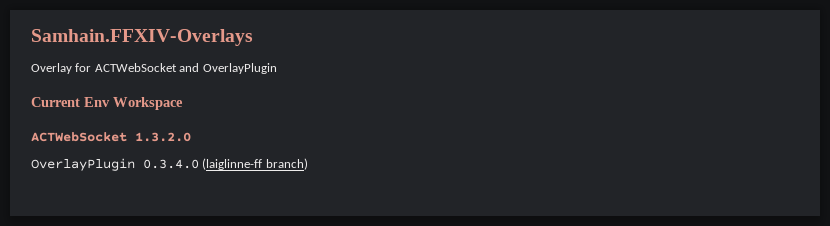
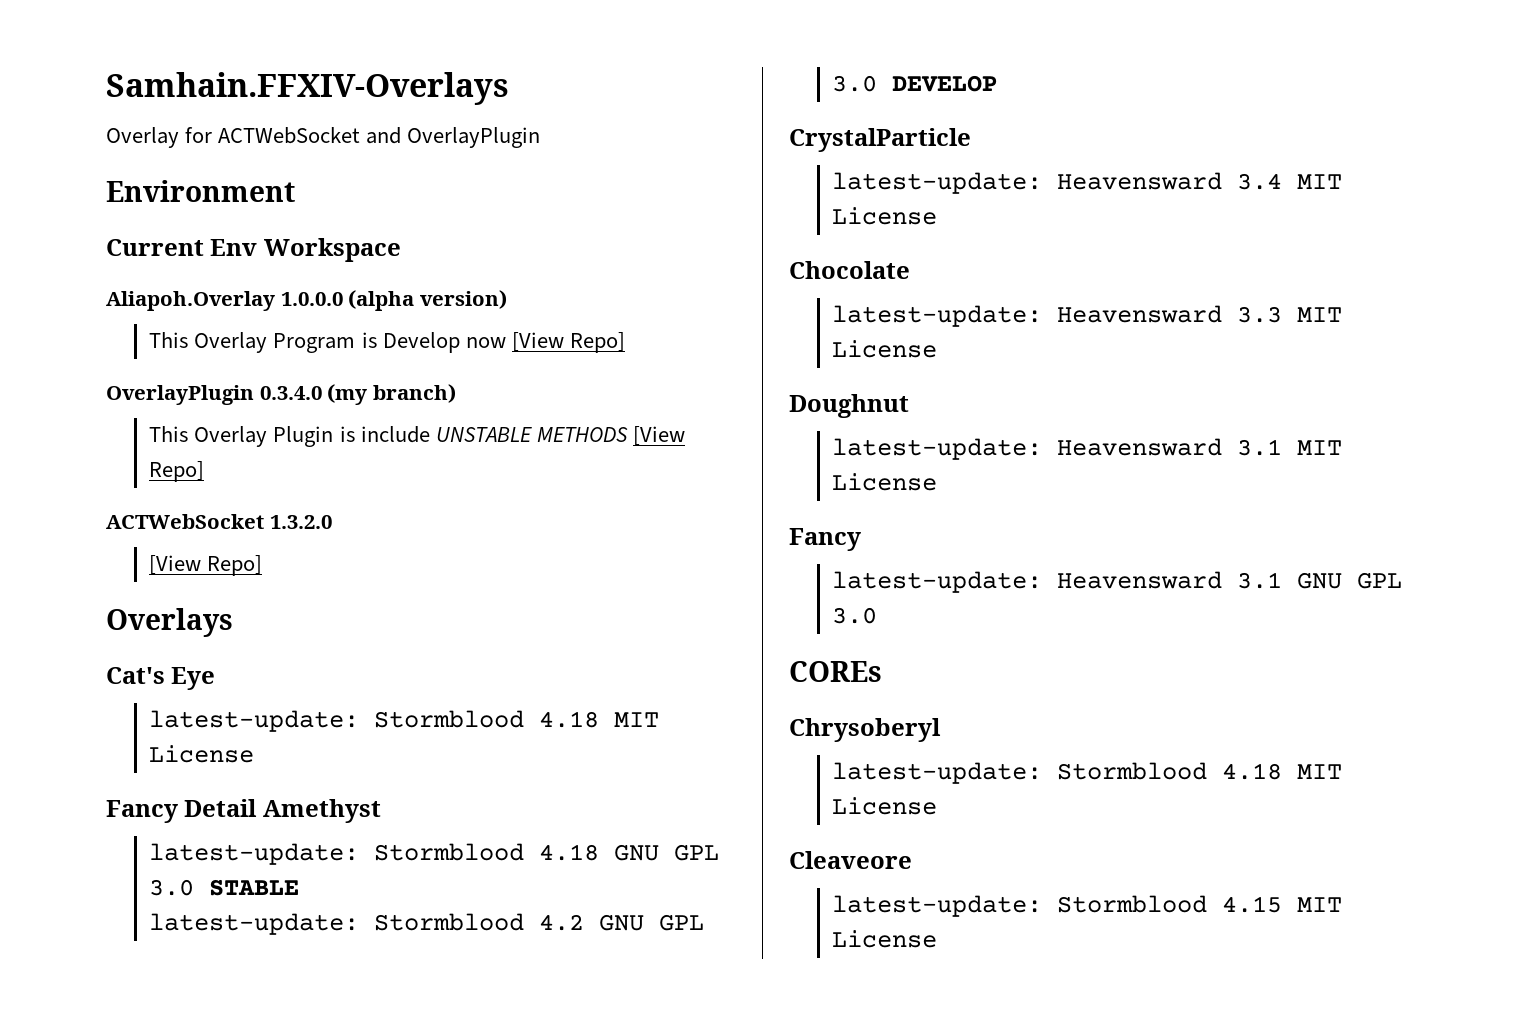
+ Environment
+ Aliapoh.Overlay 1.0.0.0 (alpha version)
+ This Overlay Program is Develop now [View Repo]
+ OverlayPlugin 0.3.4.0 (my branch)
+ This Overlay Plugin is include UNSTABLE METHODS [View Repo]
  ACTWebSocket 1.3.2.0
- OverlayPlugin 0.3.4.0 (laiglinne-ff branch)
+ [View Repo]
+ Overlays
+ Cat's Eye
+ latest-update: Stormblood 4.18 MIT License
+ Fancy Detail Amethyst
+ latest-update: Stormblood 4.18 GNU GPL 3.0 STABLE
+ latest-update: Stormblood 4.2 GNU GPL 3.0 DEVELOP
+ CrystalParticle
+ latest-update: Heavensward 3.4 MIT License
+ Chocolate
+ latest-update: Heavensward 3.3 MIT License
+ Doughnut
+ latest-update: Heavensward 3.1 MIT License
+ Fancy
+ latest-update: Heavensward 3.1 GNU GPL 3.0
+ COREs
+ Chrysoberyl
+ latest-update: Stormblood 4.18 MIT License
+ Cleaveore
+ latest-update: Stormblood 4.15 MIT License

